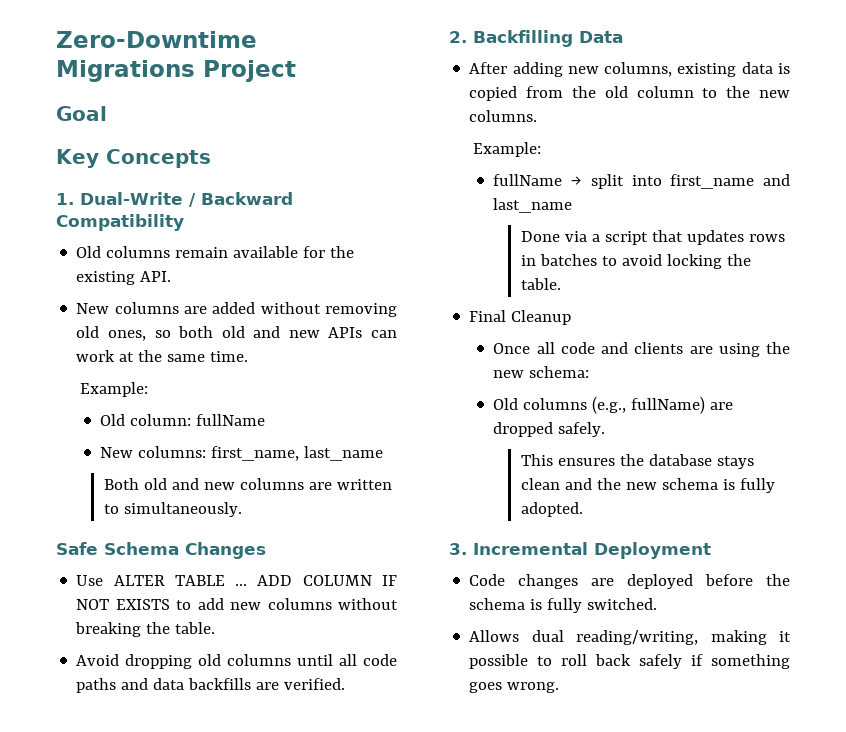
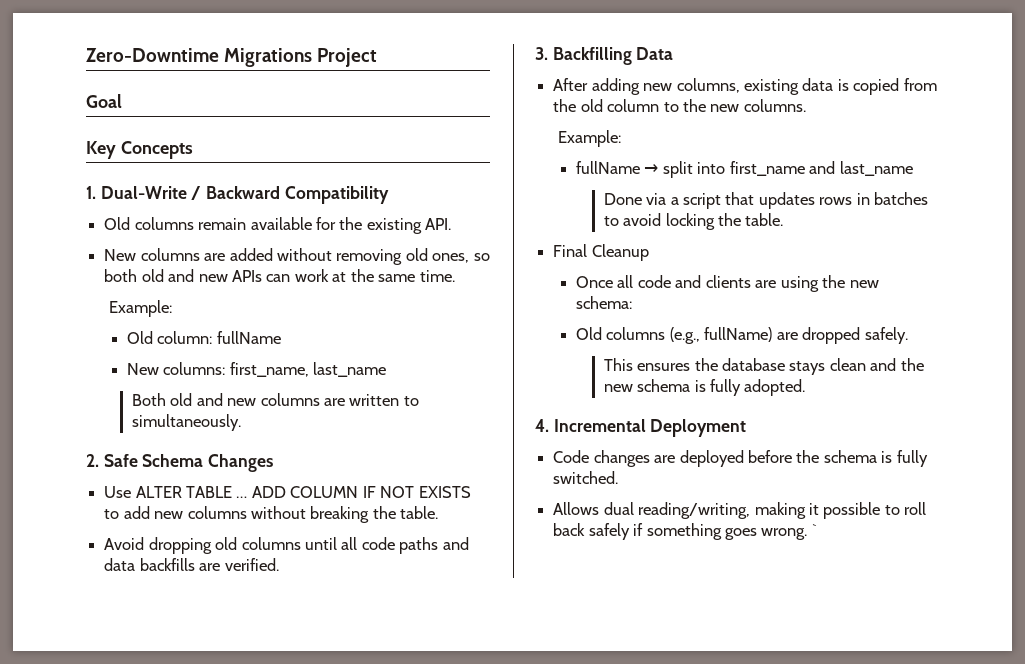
- Safe Schema Changes
+ 2. Safe Schema Changes
- 2. Backfilling Data
+ 3. Backfilling Data
- 3. Incremental Deployment
+ 4. Incremental Deployment
+ `

